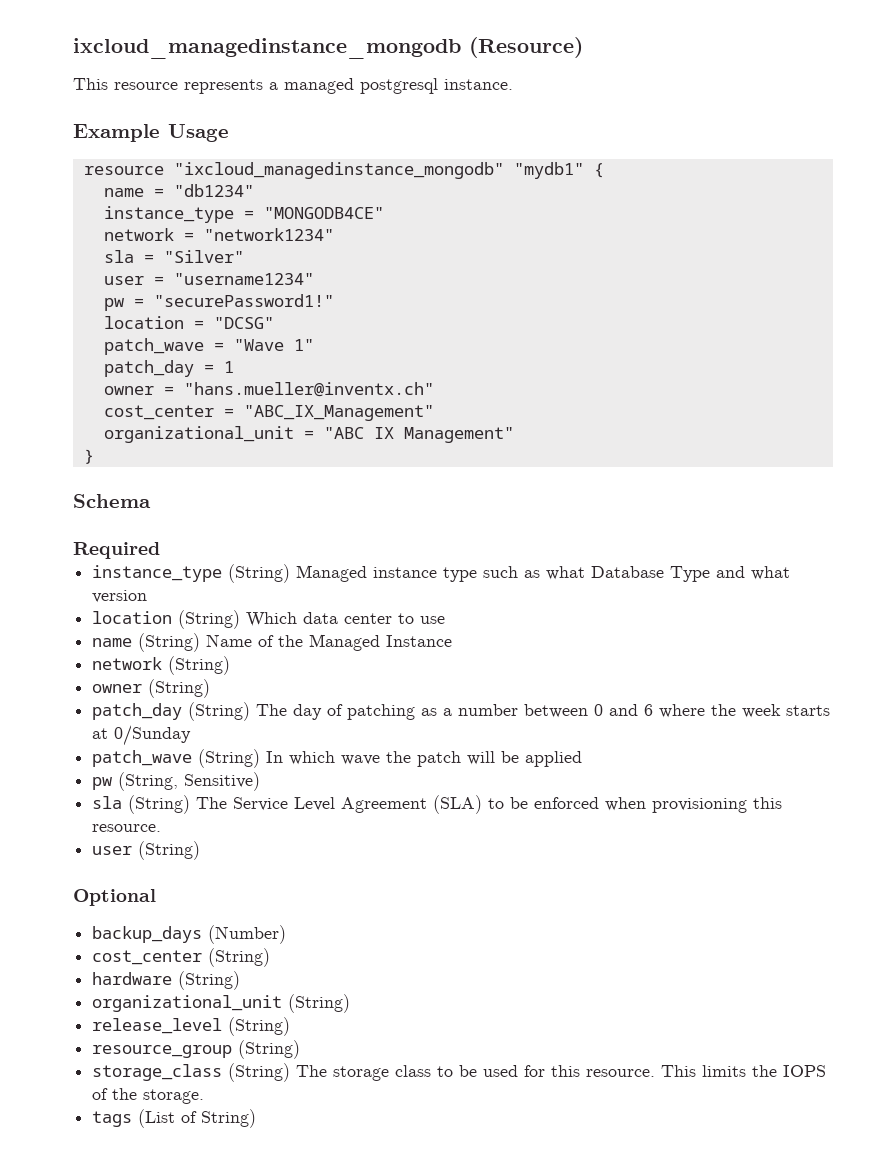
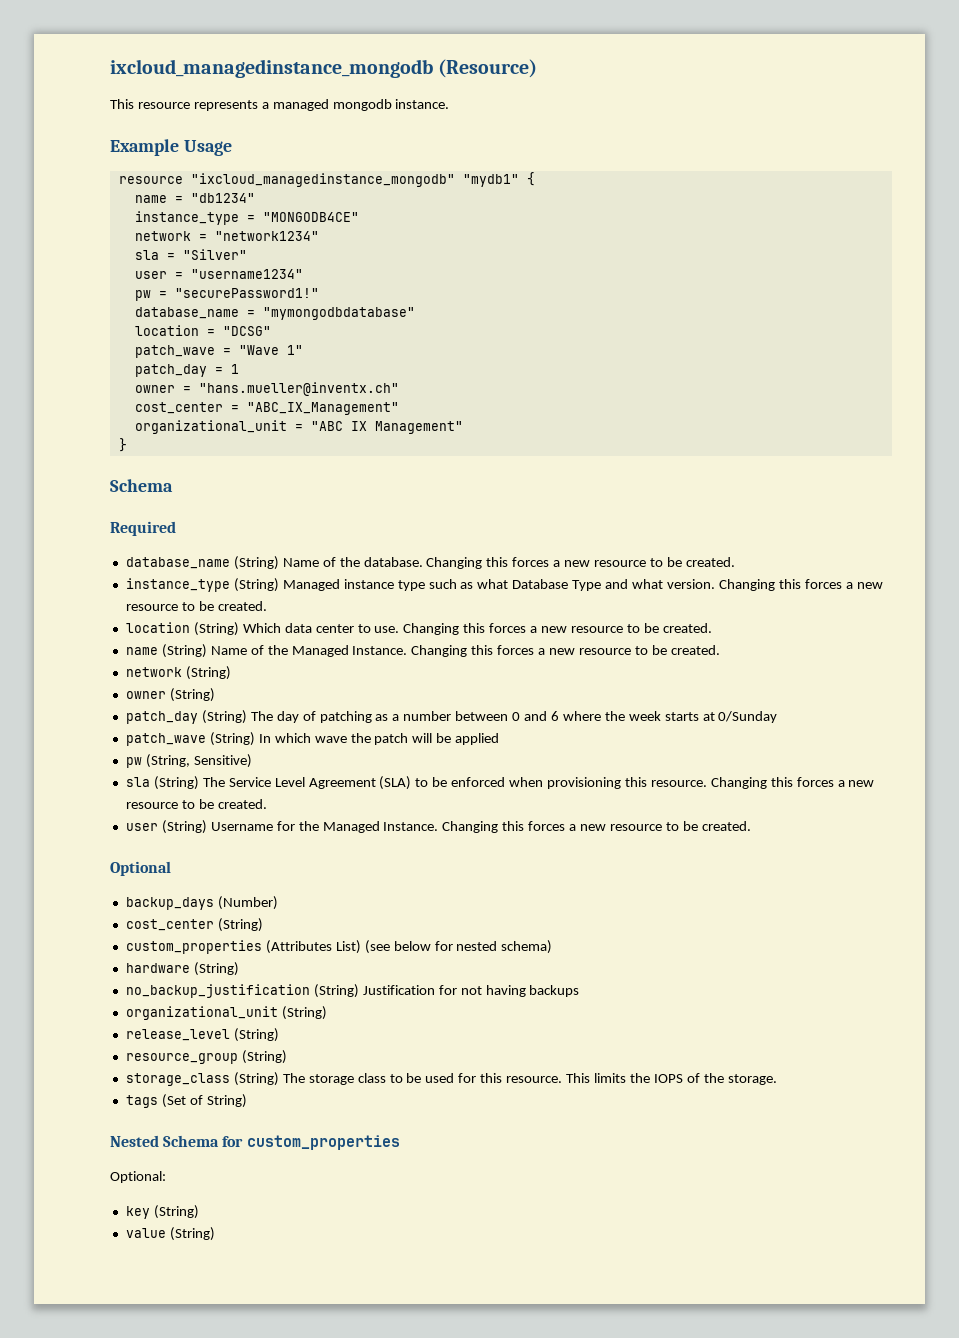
- This resource represents a managed postgresql instance.
+ This resource represents a managed mongodb instance.
+ database_name = "mymongodbdatabase"
+ database_name (String) Name of the database. Changing this forces a new resource to be created.
- instance_type (String) Managed instance type such as what Database Type and what version
+ instance_type (String) Managed instance type such as what Database Type and what version. Changing this forces a new resource to be created.
- location (String) Which data center to use
+ location (String) Which data center to use. Changing this forces a new resource to be created.
- name (String) Name of the Managed Instance
+ name (String) Name of the Managed Instance. Changing this forces a new resource to be created.
- sla (String) The Service Level Agreement (SLA) to be enforced when provisioning this resource.
- user (String)
+ sla (String) The Service Level Agreement (SLA) to be enforced when provisioning this resource. Changing this forces a new resource to be created.
+ user (String) Username for the Managed Instance. Changing this forces a new resource to be created.
+ custom_properties (Attributes List) (see below for nested schema)
  hardware (String)
+ no_backup_justification (String) Justification for not having backups
- tags (List of String)
+ tags (Set of String)
+ Nested Schema for custom_properties
+ Optional:
+ key (String)
+ value (String)

